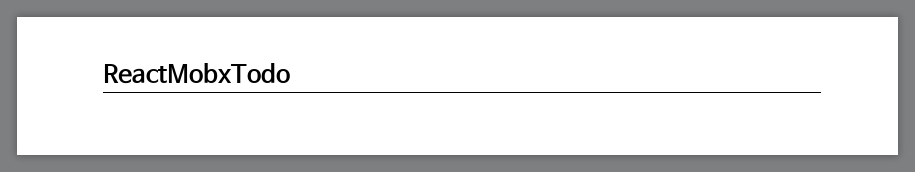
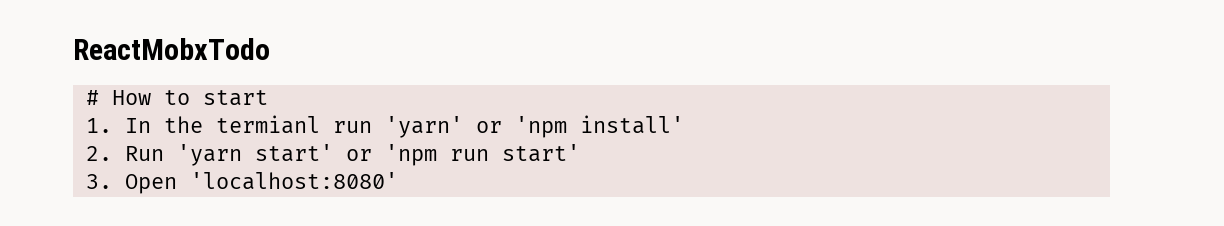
+ # How to start
+ 1. In the termianl run 'yarn' or 'npm install'
+ 2. Run 'yarn start' or 'npm run start'
+ 3. Open 'localhost:8080'

